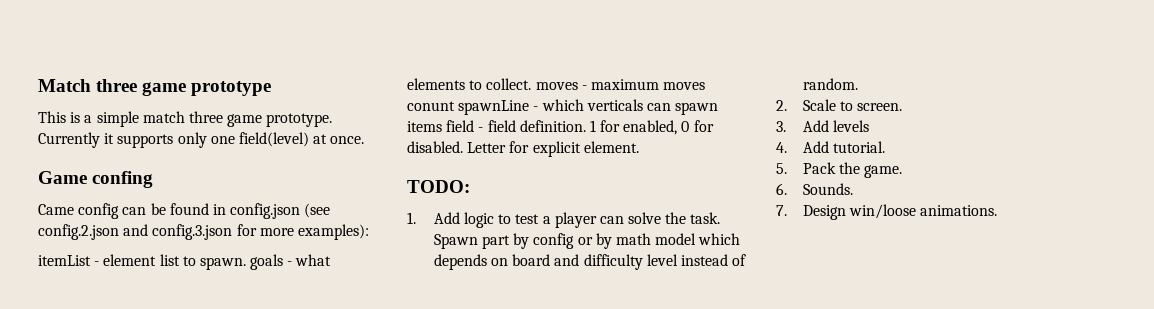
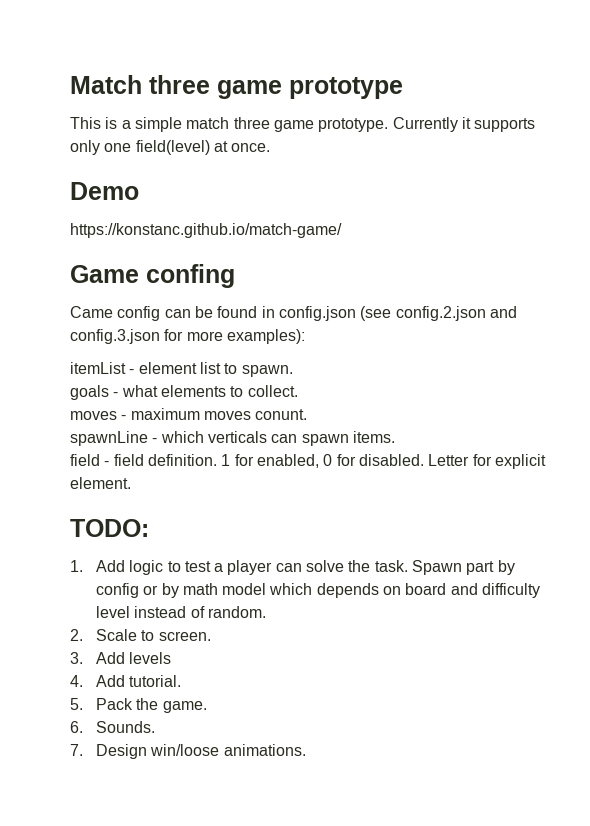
+ Demo
+ https://konstanc.github.io/match-game/
- itemList - element list to spawn. goals - what elements to collect. moves - maximum moves conunt spawnLine - which verticals can spawn items field - field definition.
+ itemList - element list to spawn.
+ goals - what elements to collect.
+ moves - maximum moves conunt.
+ spawnLine - which verticals can spawn items.
+ field - field definition.

